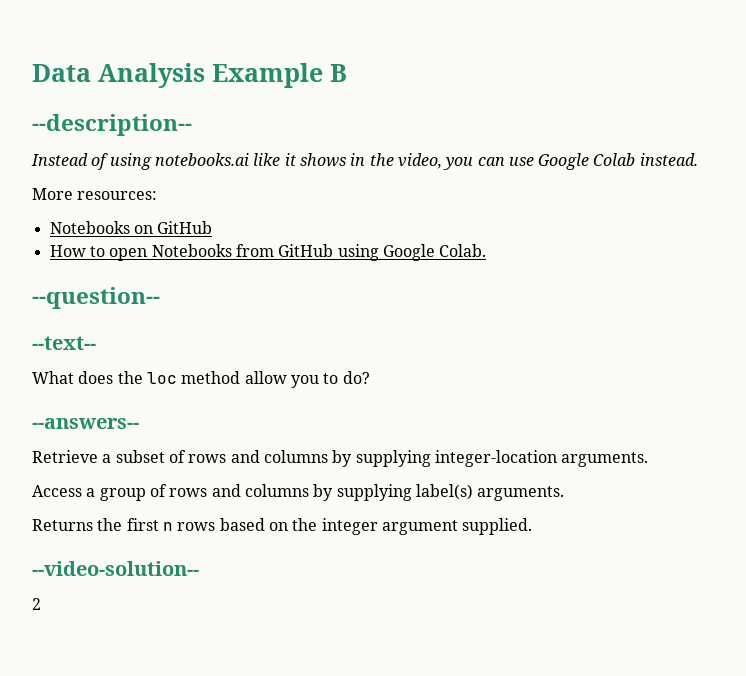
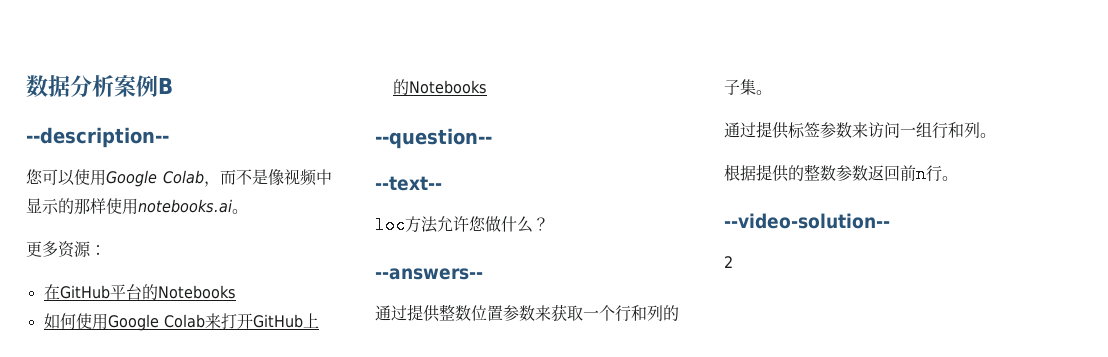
- Data Analysis Example B
+ 数据分析案例B
- Instead of using notebooks.ai like it shows in the video, you can use Google Colab instead.
- More resources:
- Notebooks on GitHub
- How to open Notebooks from GitHub using Google Colab.
+ 您可以使用Google Colab，而不是像视频中显示的那样使用notebooks.ai。
+ 更多资源：
+ 在GitHub平台的Notebooks
+ 如何使用Google Colab来打开GitHub上的Notebooks
  --question--
  --text--
- What does the loc method allow you to do?
+ loc方法允许您做什么？
  --answers--
- Retrieve a subset of rows and columns by supplying integer-location arguments.
- Access a group of rows and columns by supplying label(s) arguments.
- Returns the first n rows based on the integer argument supplied.
+ 通过提供整数位置参数来获取一个行和列的子集。
+ 通过提供标签参数来访问一组行和列。
+ 根据提供的整数参数返回前n行。

